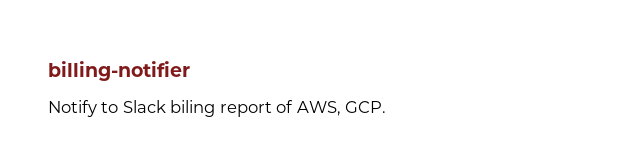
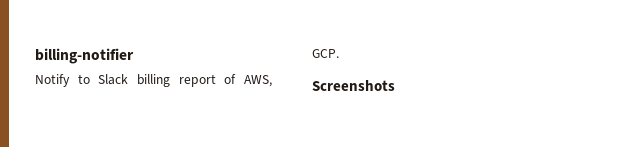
- Notify to Slack biling report of AWS, GCP.
+ Notify to Slack billing report of AWS, GCP.
+ Screenshots

